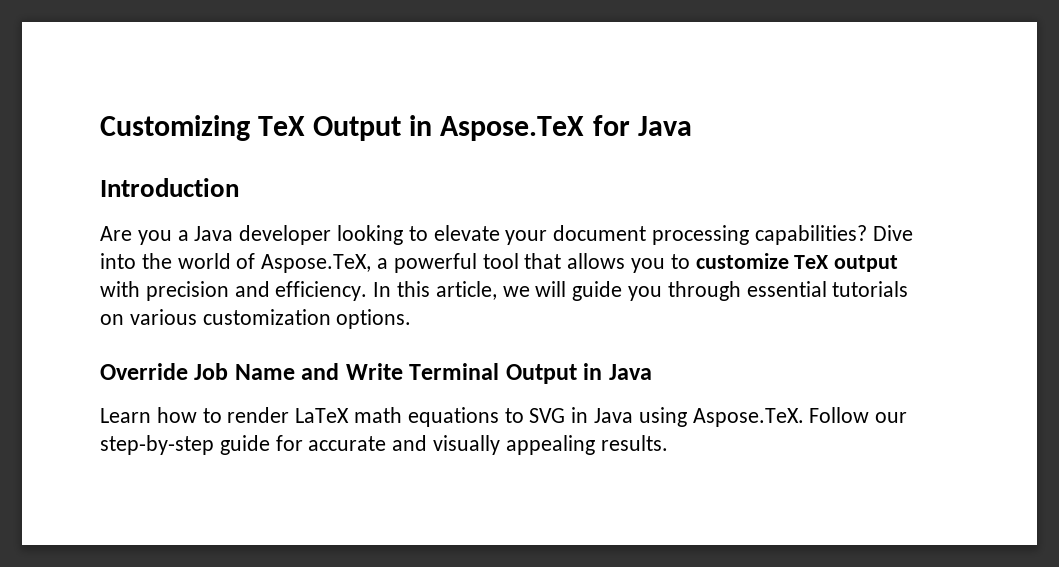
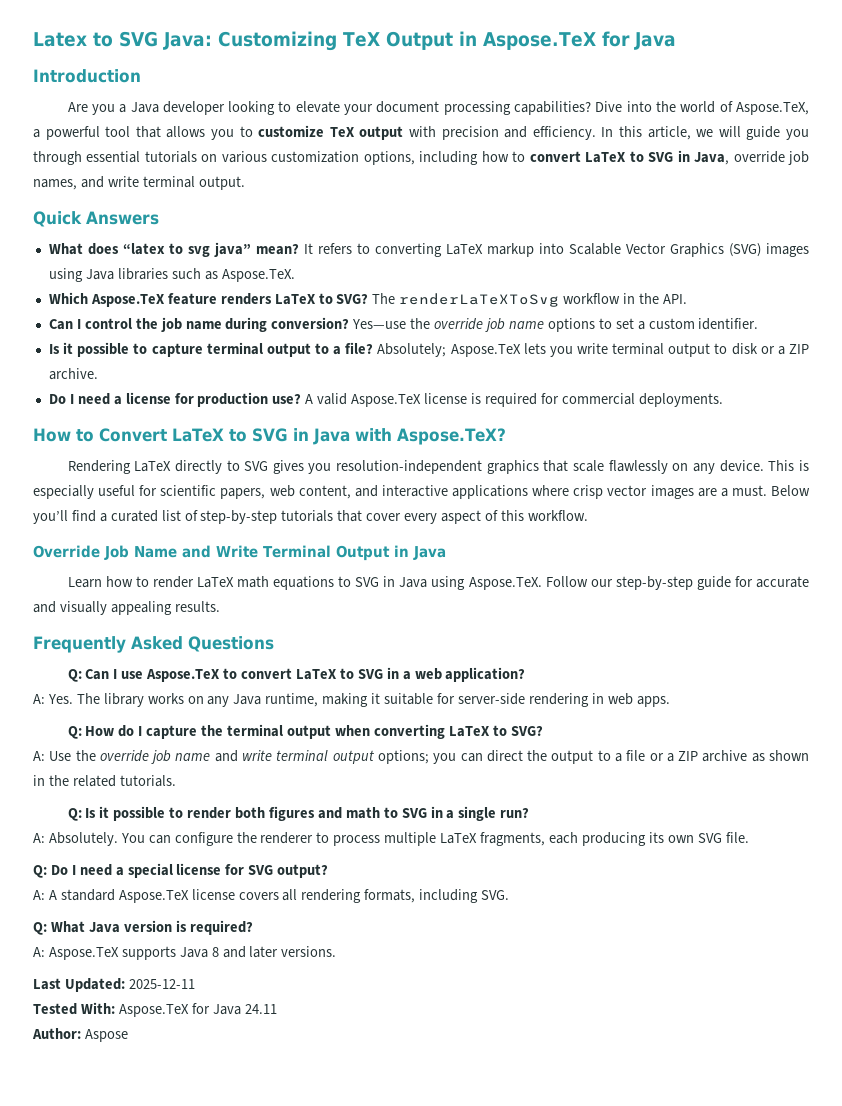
- Customizing TeX Output in Aspose.TeX for Java
+ Latex to SVG Java: Customizing TeX Output in Aspose.TeX for Java
- In this article, we will guide you through essential tutorials on various customization options.
+ In this article, we will guide you through essential tutorials on various customization options, including how to convert LaTeX to SVG in Java, override job names, and write terminal output.
+ Quick Answers
+ What does “latex to svg java” mean? It refers to converting LaTeX markup into Scalable Vector Graphics (SVG) images using Java libraries such as Aspose.TeX.
+ Which Aspose.TeX feature renders LaTeX to SVG? The renderLaTeXToSvg workflow in the API.
+ Can I control the job name during conversion? Yes—use the override job name options to set a custom identifier.
+ Is it possible to capture terminal output to a file? Absolutely; Aspose.TeX lets you write terminal output to disk or a ZIP archive.
+ Do I need a license for production use? A valid Aspose.TeX license is required for commercial deployments.
+ How to Convert LaTeX to SVG in Java with Aspose.TeX?
+ Rendering LaTeX directly to SVG gives you resolution‑independent graphics that scale flawlessly on any device. This is especially useful for scientific papers, web content, and interactive applications where crisp vector images are a must. Below you’ll find a curated list of step‑by‑step tutorials that cover every aspect of this workflow.
+ Frequently Asked Questions
+ Q: Can I use Aspose.TeX to convert LaTeX to SVG in a web application?
+ A: Yes. The library works on any Java runtime, making it suitable for server‑side rendering in web apps.
+ Q: How do I capture the terminal output when converting LaTeX to SVG?
+ A: Use the override job name and write terminal output options; you can direct the output to a file or a ZIP archive as shown in the related tutorials.
+ Q: Is it possible to render both figures and math to SVG in a single run?
+ A: Absolutely. You can configure the renderer to process multiple LaTeX fragments, each producing its own SVG file.
+ Q: Do I need a special license for SVG output?
+ A: A standard Aspose.TeX license covers all rendering formats, including SVG.
+ Q: What Java version is required?
+ A: Aspose.TeX supports Java 8 and later versions.
+ Last Updated: 2025-12-11
+ Tested With: Aspose.TeX for Java 24.11
+ Author: Aspose

